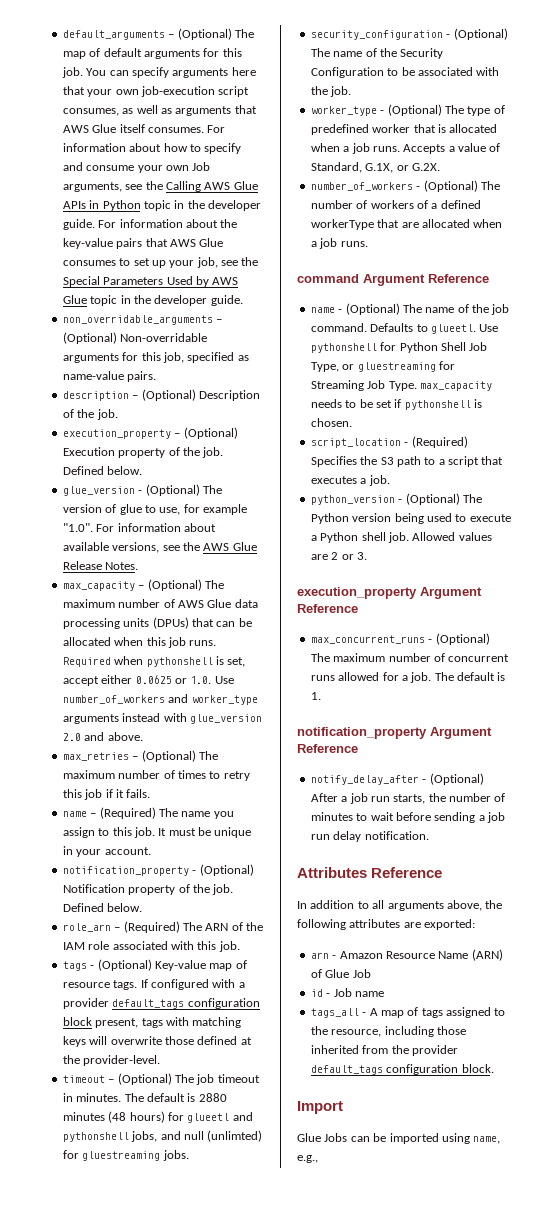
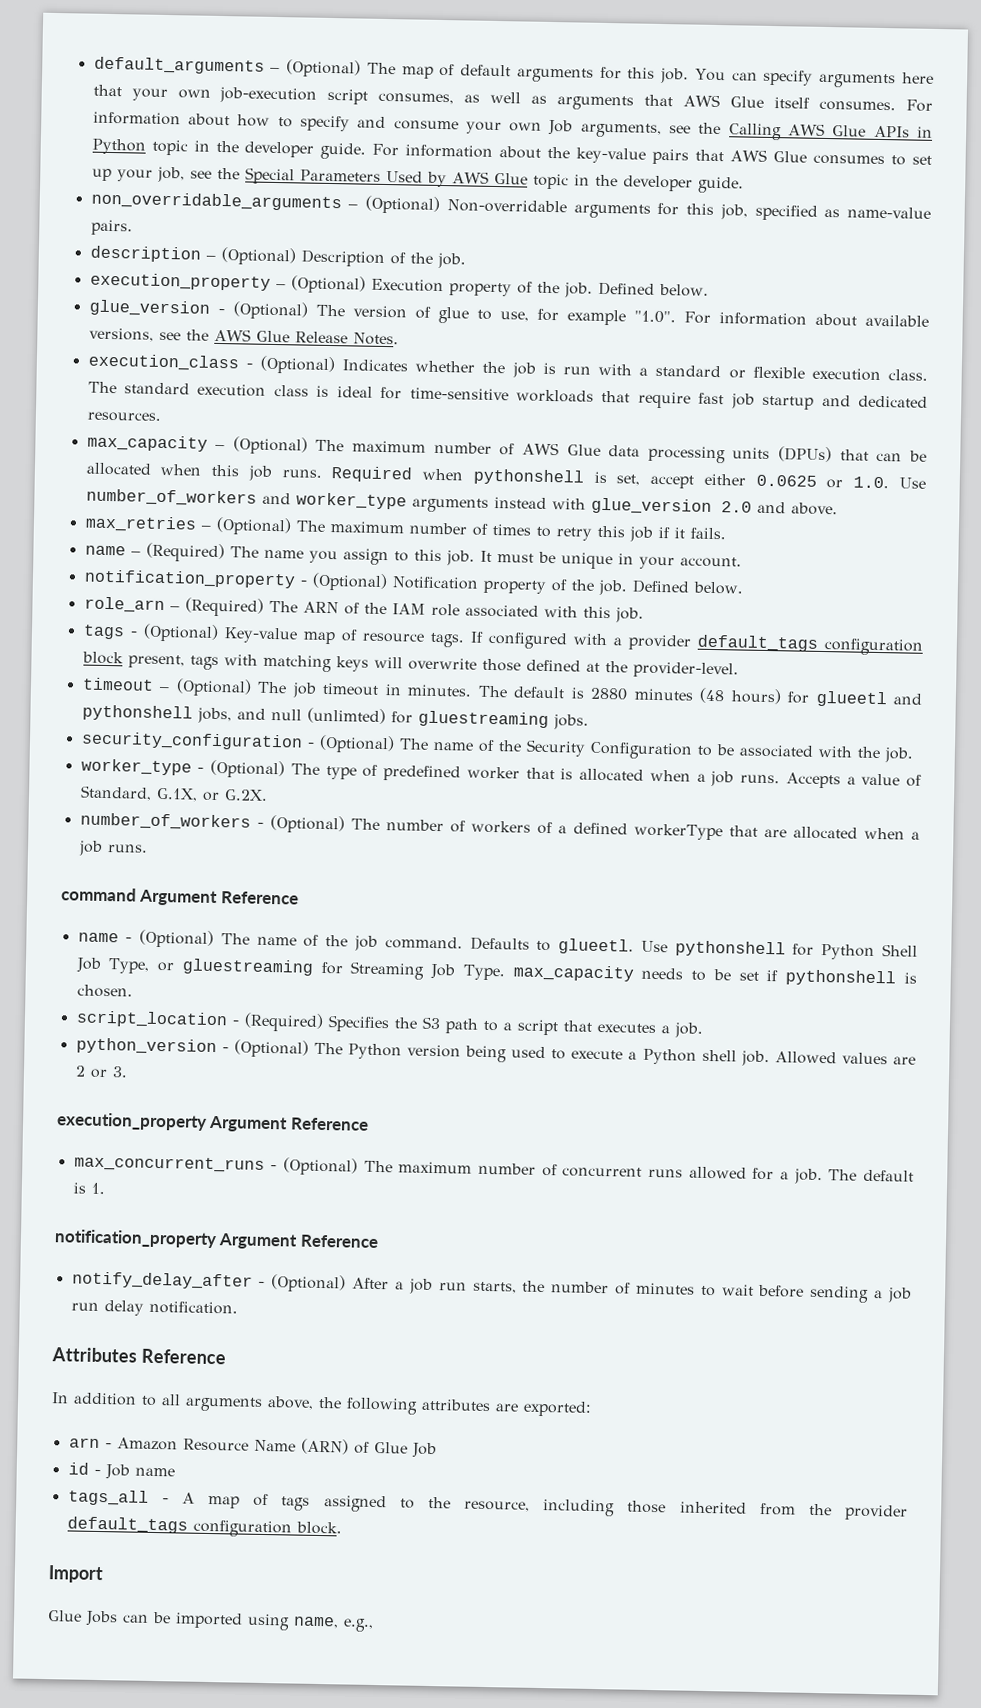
+ execution_class - (Optional) Indicates whether the job is run with a standard or flexible execution class. The standard execution class is ideal for time-sensitive workloads that require fast job startup and dedicated resources.

